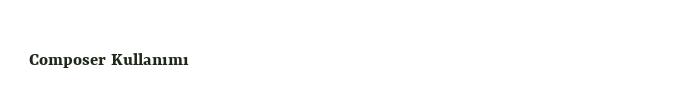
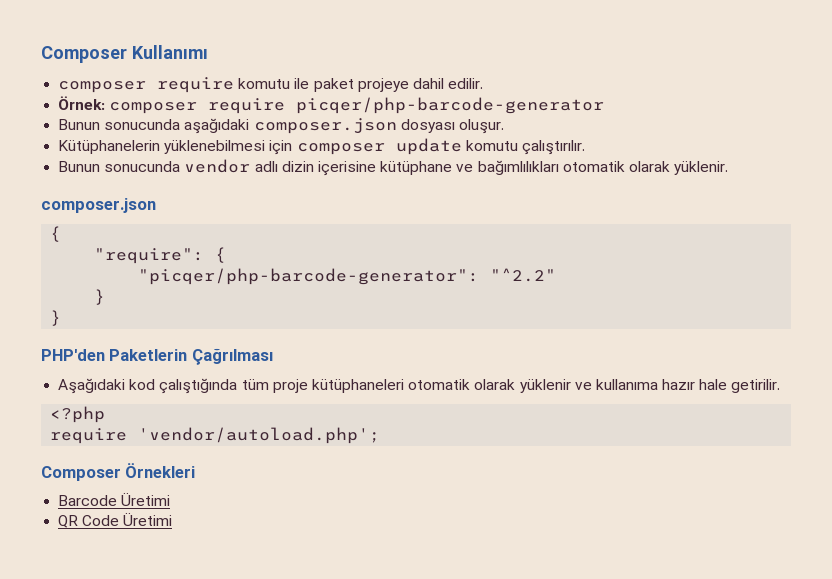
+ composer require komutu ile paket projeye dahil edilir.
+ Örnek: composer require picqer/php-barcode-generator
+ Bunun sonucunda aşağıdaki composer.json dosyası oluşur.
+ Kütüphanelerin yüklenebilmesi için composer update komutu çalıştırılır.
+ Bunun sonucunda vendor adlı dizin içerisine kütüphane ve bağımlılıkları otomatik olarak yüklenir.
+ composer.json
+ {
+ "require": {
+ "picqer/php-barcode-generator": "^2.2"
+ }
+ }
+ PHP'den Paketlerin Çağrılması
+ Aşağıdaki kod çalıştığında tüm proje kütüphaneleri otomatik olarak yüklenir ve kullanıma hazır hale getirilir.
+ <?php
+ require 'vendor/autoload.php';
+ Composer Örnekleri
+ Barcode Üretimi
+ QR Code Üretimi

